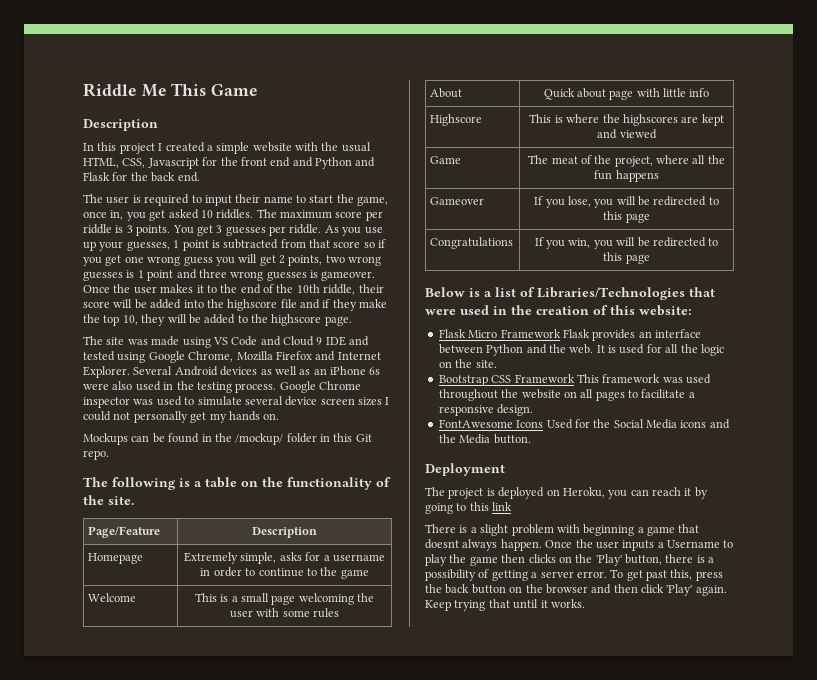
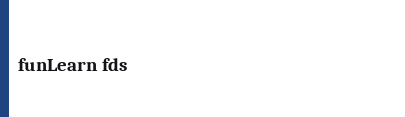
- Riddle Me This Game
- Description
- In this project I created a simple website with the usual HTML, CSS, Javascript for the front end and Python and Flask for the back end.
- The user is required to input their name to start the game, once in, you get asked 10 riddles. The maximum score per riddle is 3 points. You get 3 guesses per riddle. As you use up your guesses, 1 point is subtracted from that score so if you get one wrong guess you will get 2 points, two wrong guesses is 1 point and three wrong guesses is gameover. Once the user makes it to the end of the 10th riddle, their score will be added into the highscore file and if they make the top 10, they will be added to the highscore page.
- The site was made using VS Code and Cloud 9 IDE and tested using Google Chrome, Mozilla Firefox and Internet Explorer. Several Android devices as well as an iPhone 6s were also used in the testing process. Google Chrome inspector was used to simulate several device screen sizes I could not personally get my hands on.
- Mockups can be found in the /mockup/ folder in this Git repo.
- The following is a table on the functionality of the site.
- Page/Feature | Description
- Homepage | Extremely simple, asks for a username in order to continue to the game
- Welcome | This is a small page welcoming the user with some rules
- About | Quick about page with little info
- Highscore | This is where the highscores are kept and viewed
- Game | The meat of the project, where all the fun happens
- Gameover | If you lose, you will be redirected to this page
- Congratulations | If you win, you will be redirected to this page
- Below is a list of Libraries/Technologies that were used in the creation of this website:
- Flask Micro Framework Flask provides an interface between Python and the web. It is used for all the logic on the site.
- Bootstrap CSS Framework This framework was used throughout the website on all pages to facilitate a responsive design.
- FontAwesome Icons Used for the Social Media icons and the Media button.
- Deployment
- The project is deployed on Heroku, you can reach it by going to this link
- There is a slight problem with beginning a game that doesnt always happen. Once the user inputs a Username to play the game then clicks on the 'Play' button, there is a possibility of getting a server error. To get past this, press the back button on the browser and then click 'Play' again. Keep trying that until it works.
+ funLearn fds

